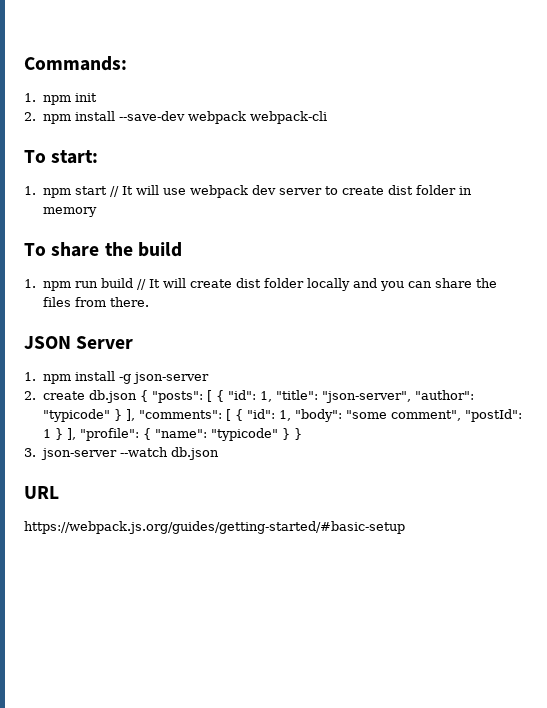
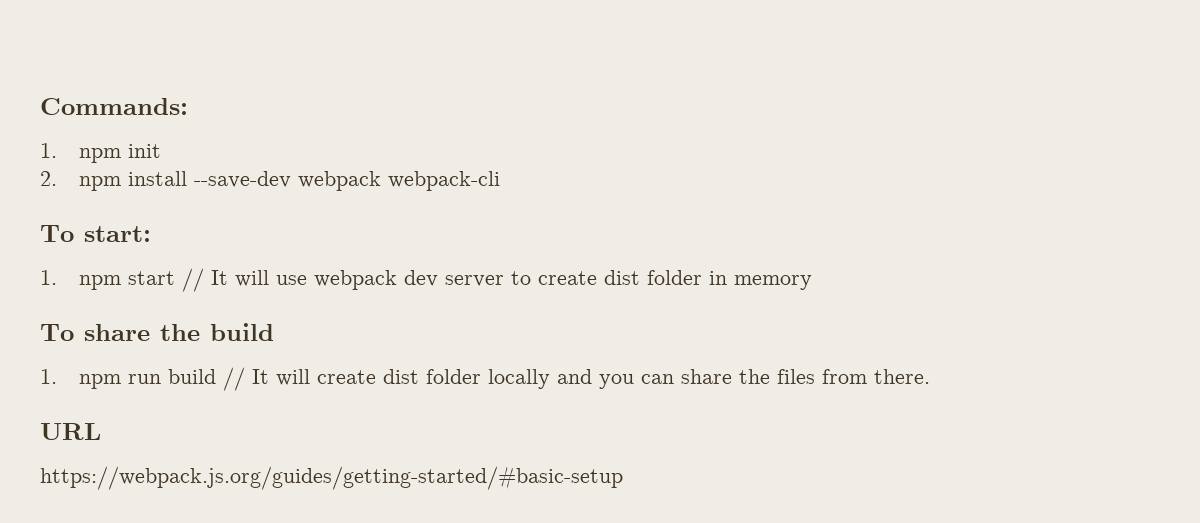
- JSON Server
- 1. npm install -g json-server
- 2. create db.json { "posts": [ { "id": 1, "title": "json-server", "author": "typicode" } ], "comments": [ { "id": 1, "body": "some comment", "postId": 1 } ], "profile": { "name": "typicode" } }
- 3. json-server --watch db.json

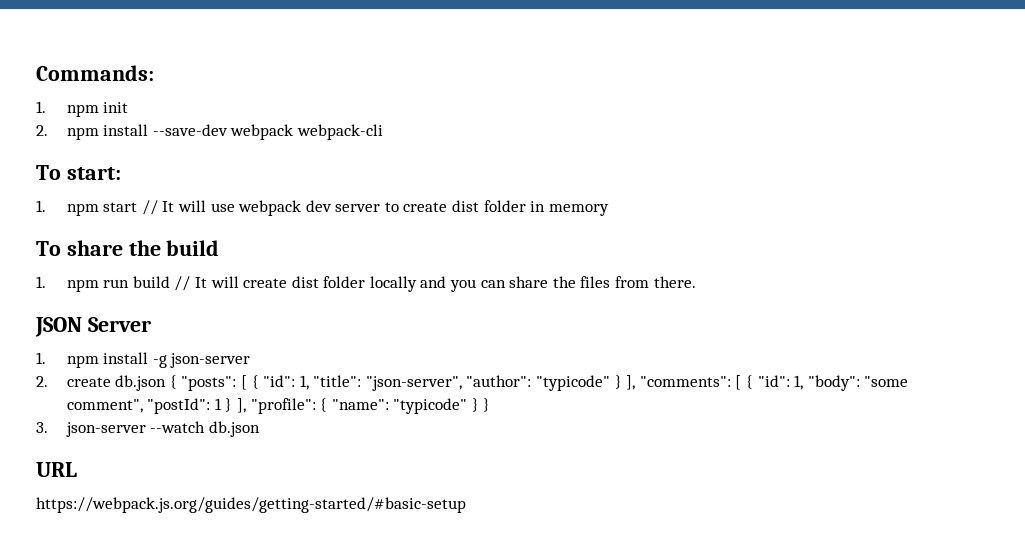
+ JSON Server
+ 1. npm install -g json-server
+ 2. create db.json { "posts": [ { "id": 1, "title": "json-server", "author": "typicode" } ], "comments": [ { "id": 1, "body": "some comment", "postId": 1 } ], "profile": { "name": "typicode" } }
+ 3. json-server --watch db.json

